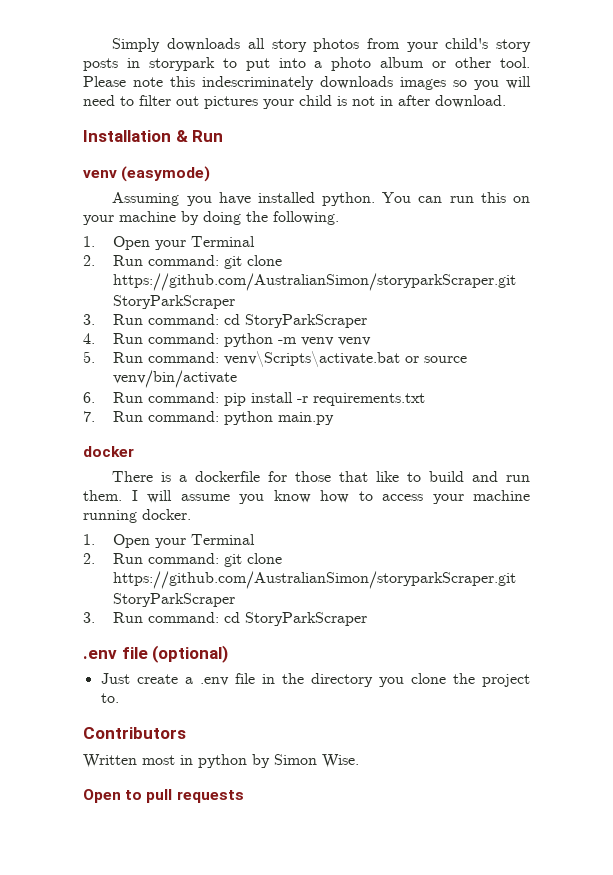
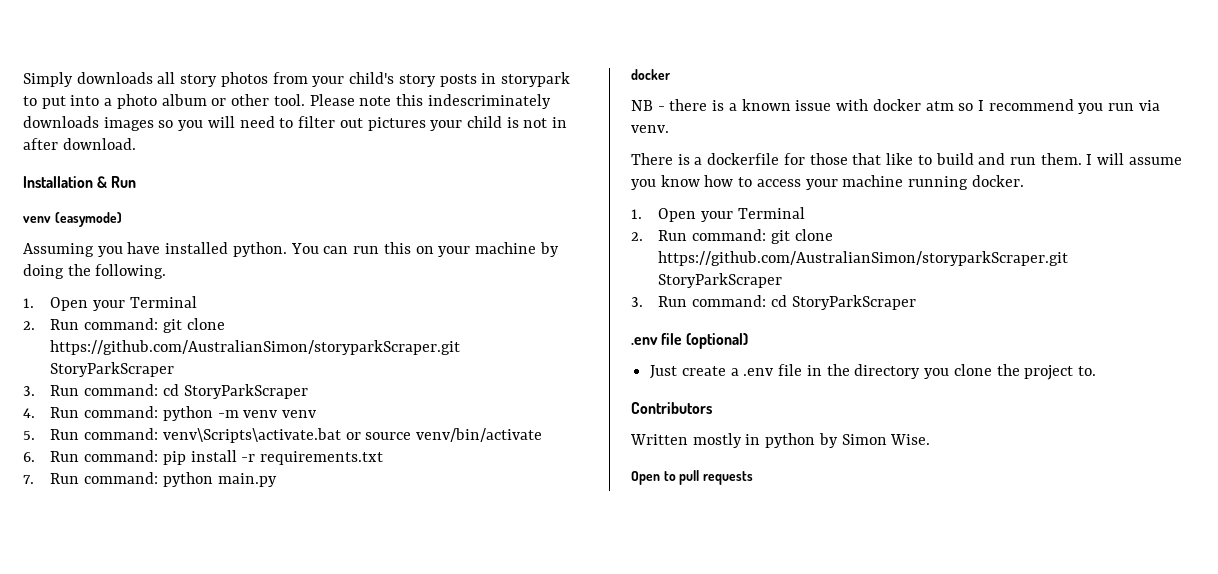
+ NB - there is a known issue with docker atm so I recommend you run via venv.
- Written most in python by Simon Wise.
+ Written mostly in python by Simon Wise.

